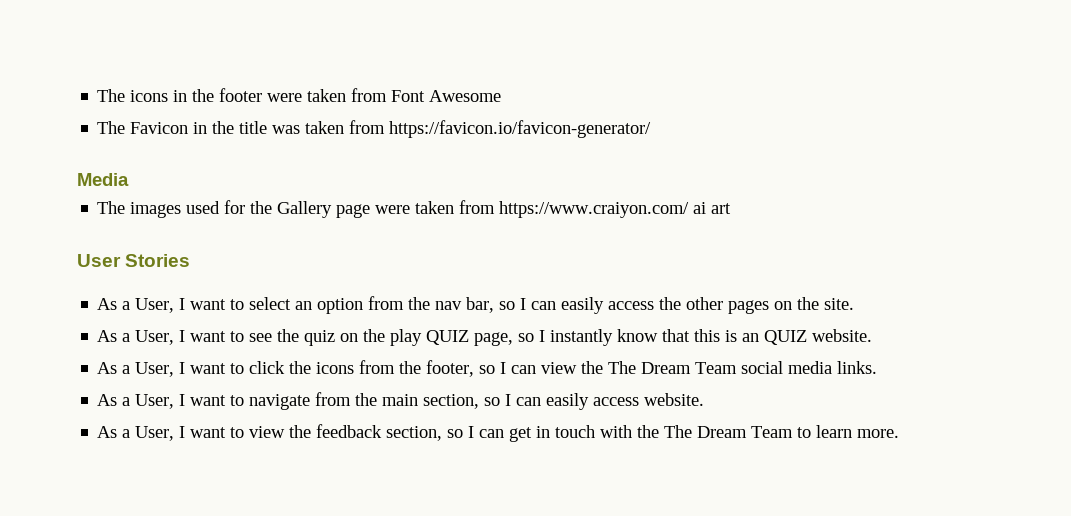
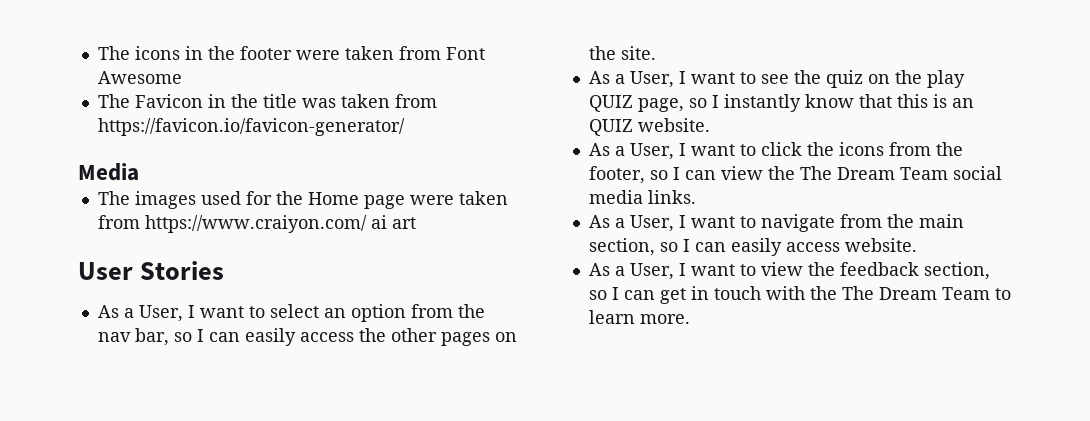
- The images used for the Gallery page were taken from https://www.craiyon.com/ ai art
+ The images used for the Home page were taken from https://www.craiyon.com/ ai art

